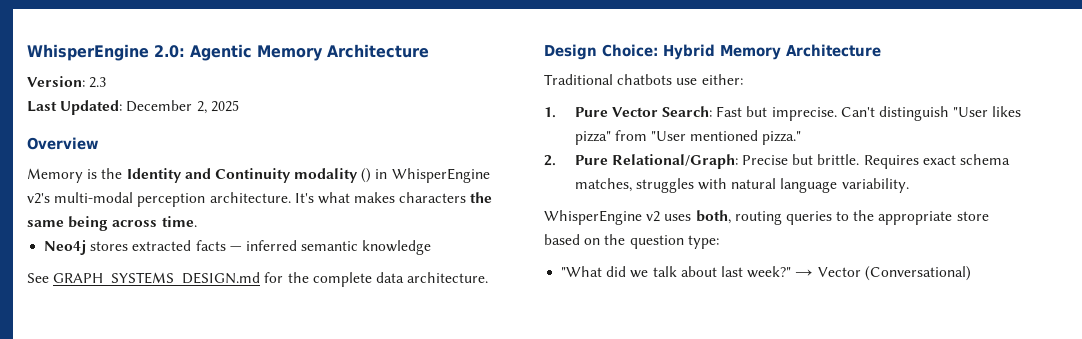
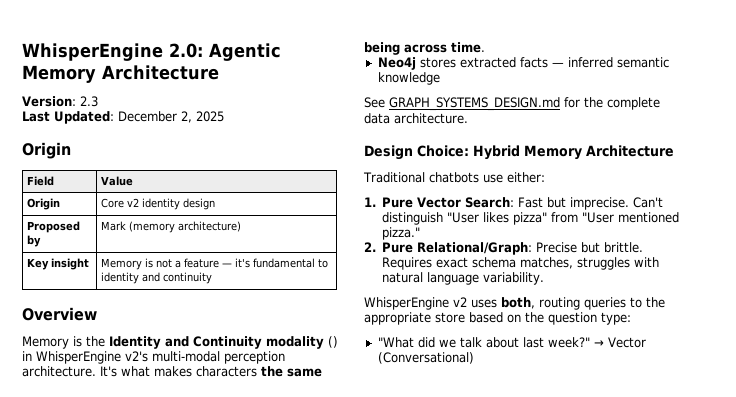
  Last Updated: December 2, 2025
+ Origin
+ Field | Value
+ Origin | Core v2 identity design
+ Proposed by | Mark (memory architecture)
+ Key insight | Memory is not a feature — it's fundamental to identity and continuity

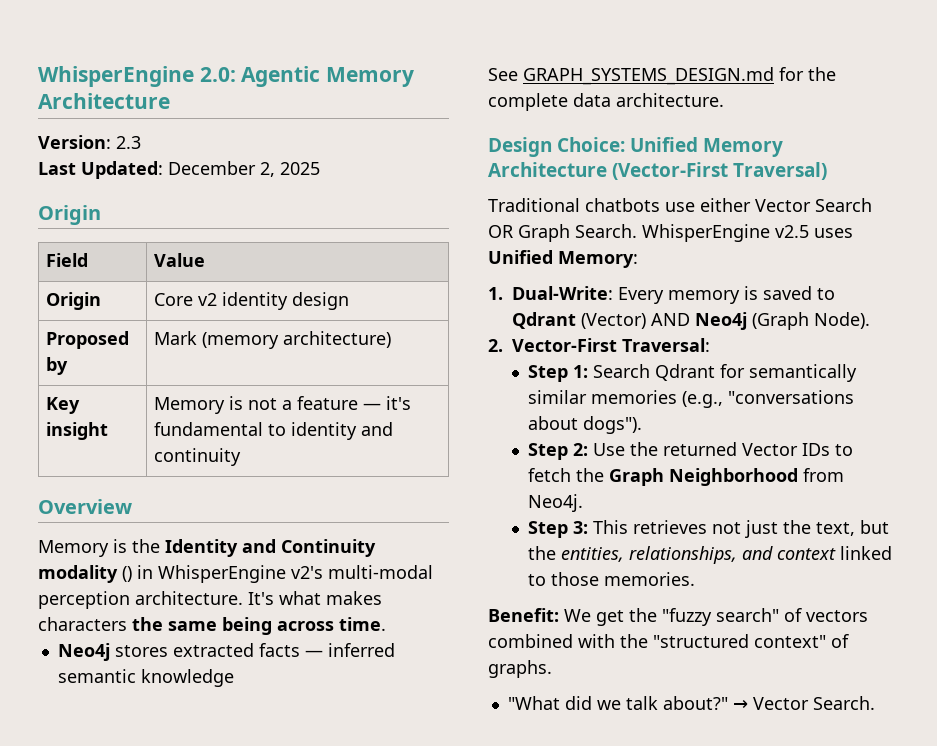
- Design Choice: Hybrid Memory Architecture
+ Design Choice: Unified Memory Architecture (Vector-First Traversal)
- Traditional chatbots use either:
- 1. Pure Vector Search: Fast but imprecise. Can't distinguish "User likes pizza" from "User mentioned pizza."
- 2. Pure Relational/Graph: Precise but brittle. Requires exact schema matches, struggles with natural language variability.
- WhisperEngine v2 uses both, routing queries to the appropriate store based on the question type:
+ Traditional chatbots use either Vector Search OR Graph Search. WhisperEngine v2.5 uses Unified Memory:
+ 1. Dual-Write: Every memory is saved to Qdrant (Vector) AND Neo4j (Graph Node).
+ 2. Vector-First Traversal:
+ Step 1: Search Qdrant for semantically similar memories (e.g., "conversations about dogs").
+ Step 2: Use the returned Vector IDs to fetch the Graph Neighborhood from Neo4j.
+ Step 3: This retrieves not just the text, but the entities, relationships, and context linked to those memories.
+ Benefit: We get the "fuzzy search" of vectors combined with the "structured context" of graphs.
- "What did we talk about last week?"
+ "What did we talk about?"
- → Vector (Conversational)
+ → Vector Search.

